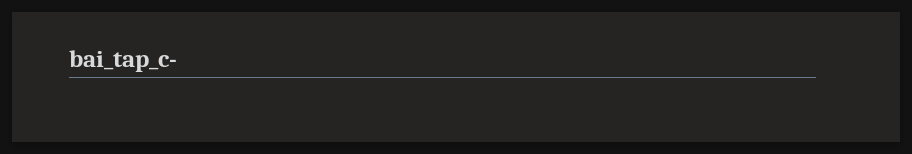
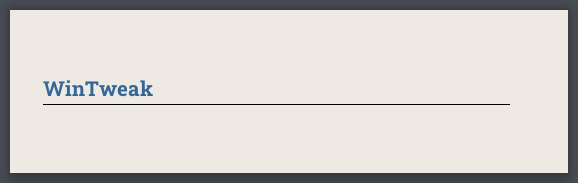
- bai_tap_c-
+ WinTweak

